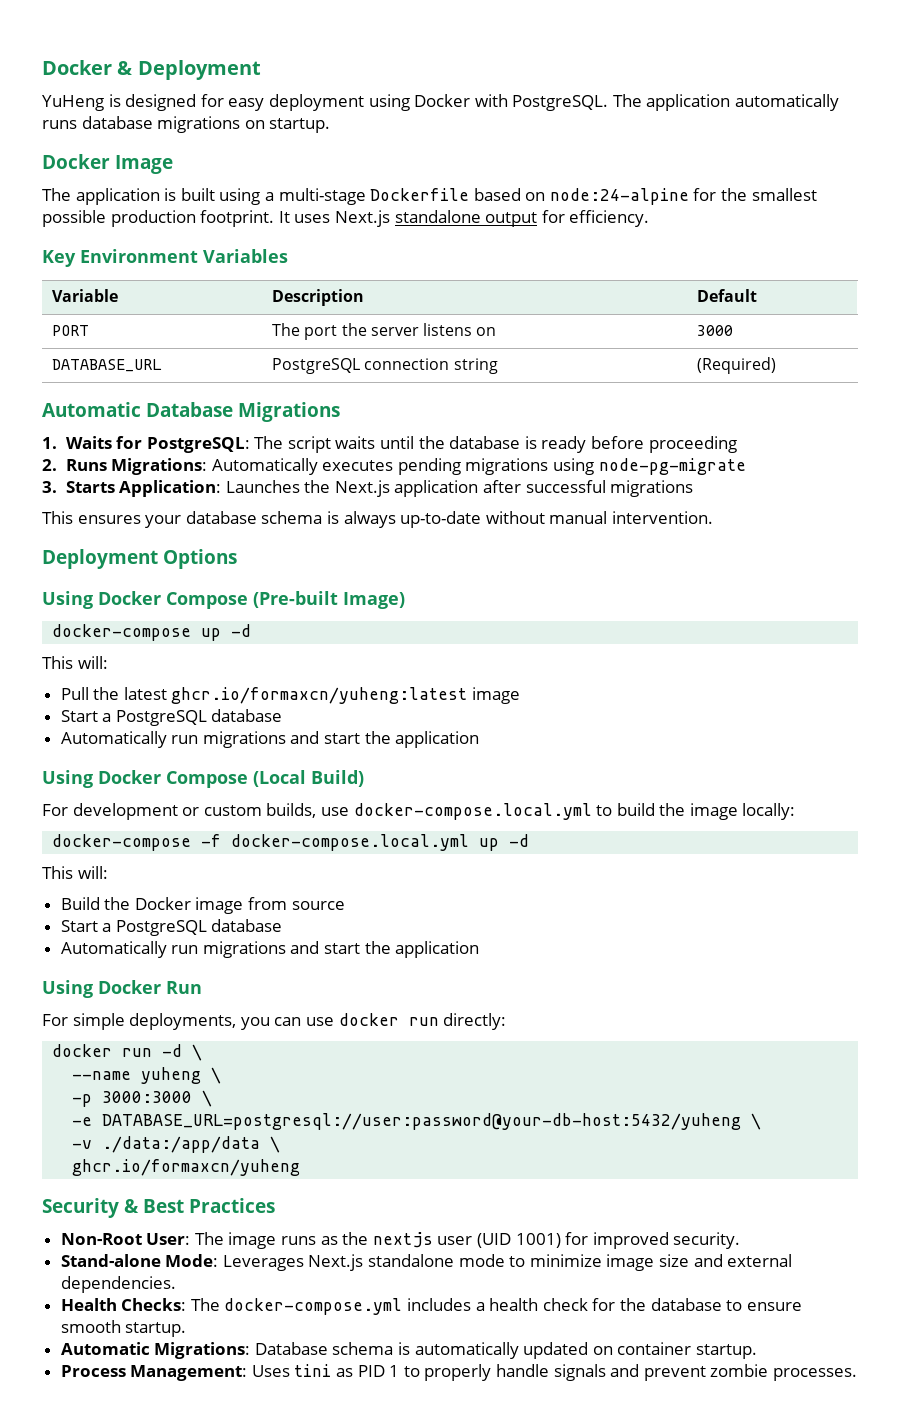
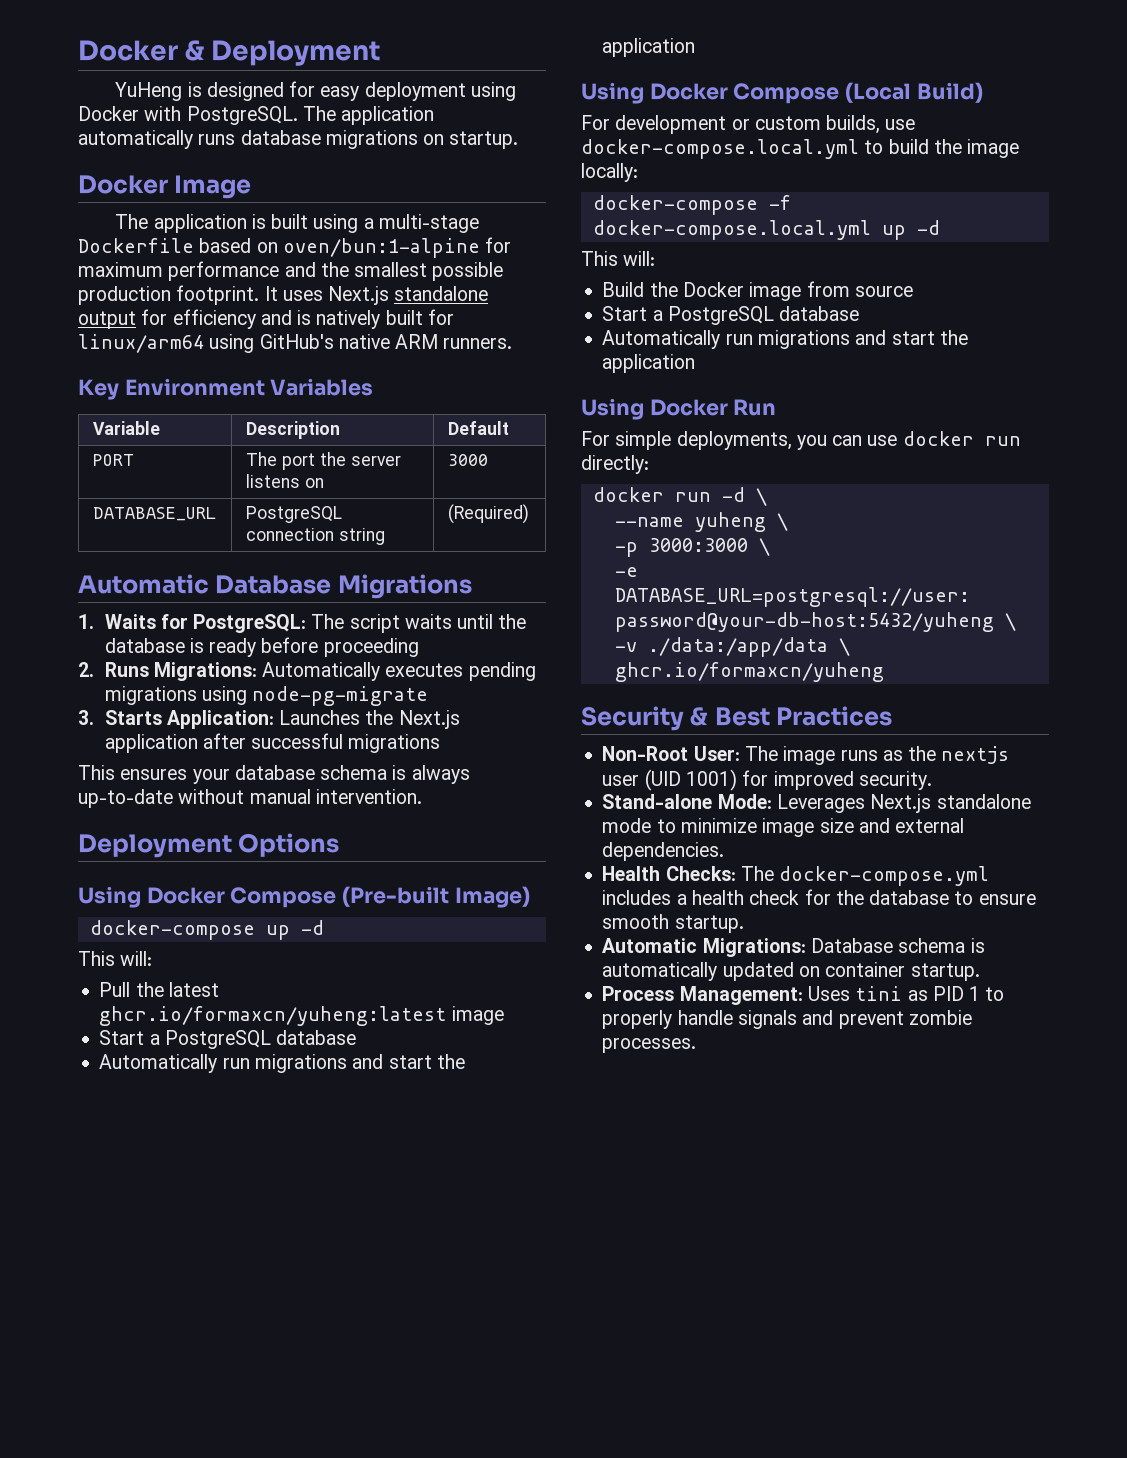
- The application is built using a multi-stage Dockerfile based on node:24-alpine for the smallest possible production footprint.
+ The application is built using a multi-stage Dockerfile based on oven/bun:1-alpine for maximum performance and the smallest possible production footprint.
- It uses Next.js standalone output for efficiency.
+ It uses Next.js standalone output for efficiency and is natively built for linux/arm64 using GitHub's native ARM runners.

